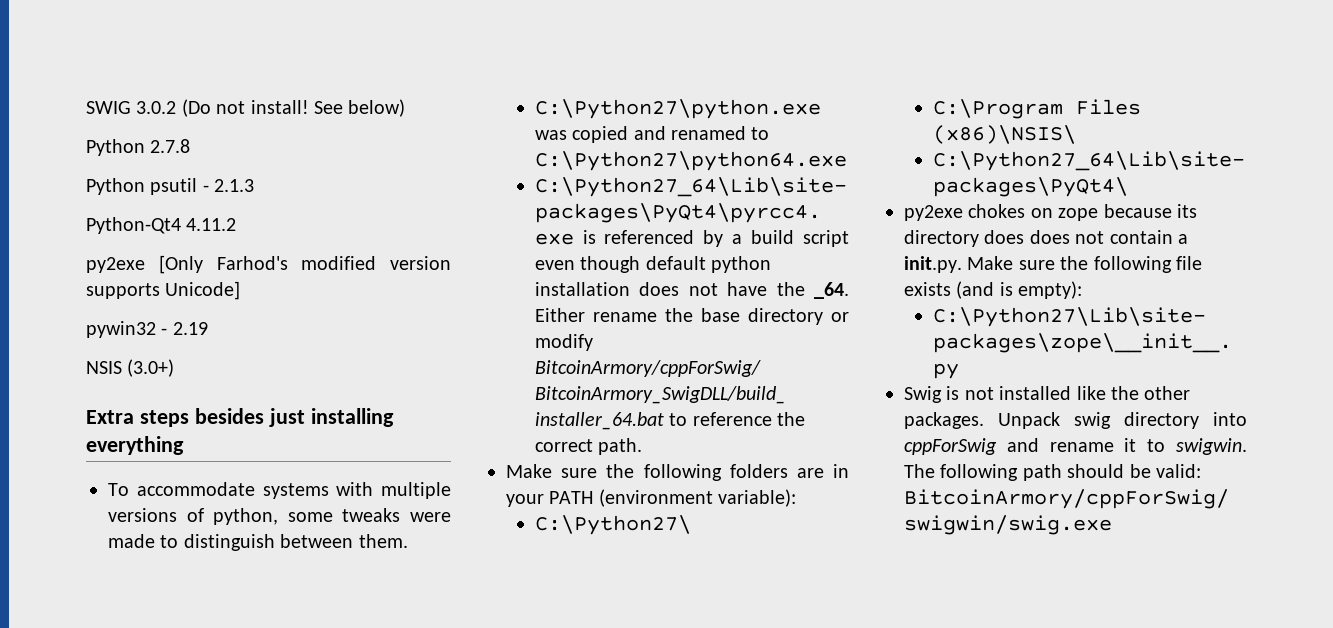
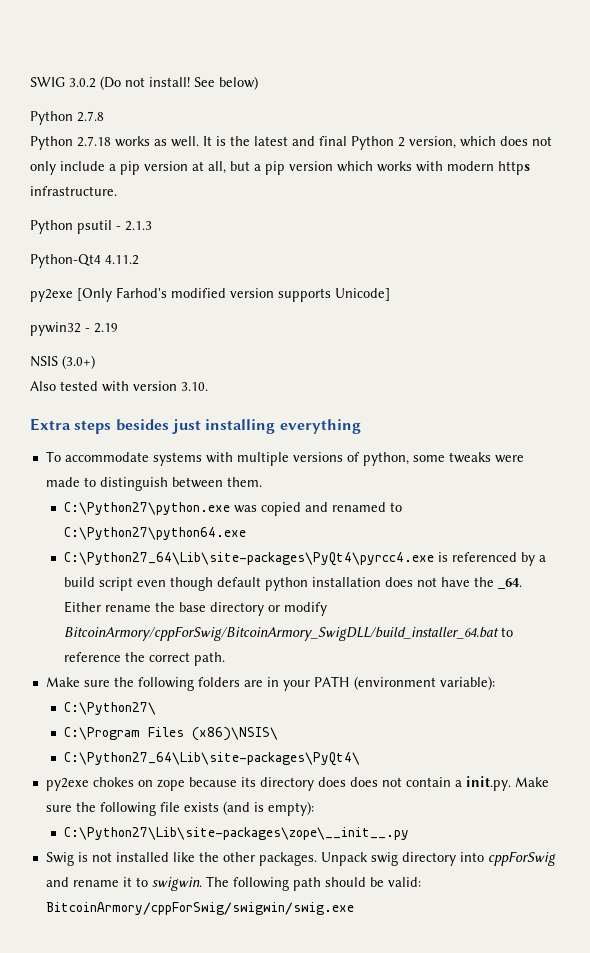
+ Python 2.7.18 works as well. It is the latest and final Python 2 version, which does not only include a pip version at all, but a pip version which works with modern https infrastructure.
+ Also tested with version 3.10.

